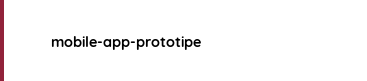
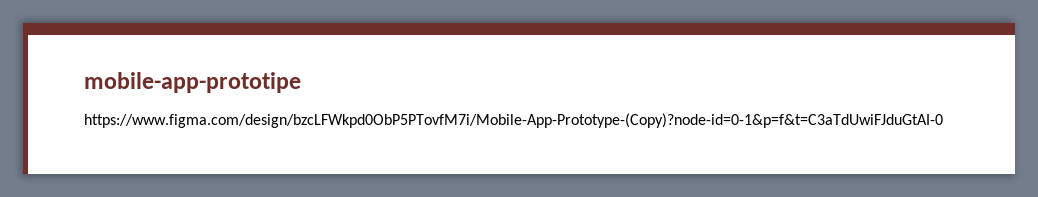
+ https://www.figma.com/design/bzcLFWkpd0ObP5PTovfM7i/Mobile-App-Prototype-(Copy)?node-id=0-1&p=f&t=C3aTdUwiFJduGtAI-0

